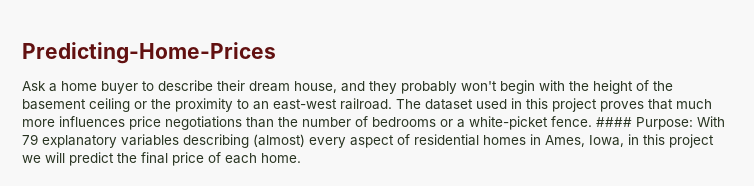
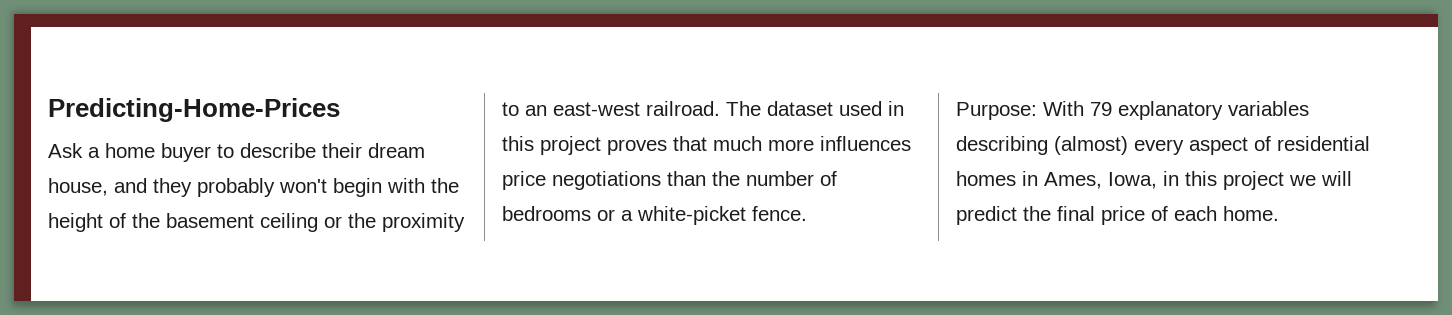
- The dataset used in this project proves that much more influences price negotiations than the number of bedrooms or a white-picket fence. #### Purpose: With 79 explanatory variables describing (almost) every aspect of residential homes in Ames, Iowa, in this project we will predict the final price of each home.
+ The dataset used in this project proves that much more influences price negotiations than the number of bedrooms or a white-picket fence.
+ Purpose: With 79 explanatory variables describing (almost) every aspect of residential homes in Ames, Iowa, in this project we will predict the final price of each home.

